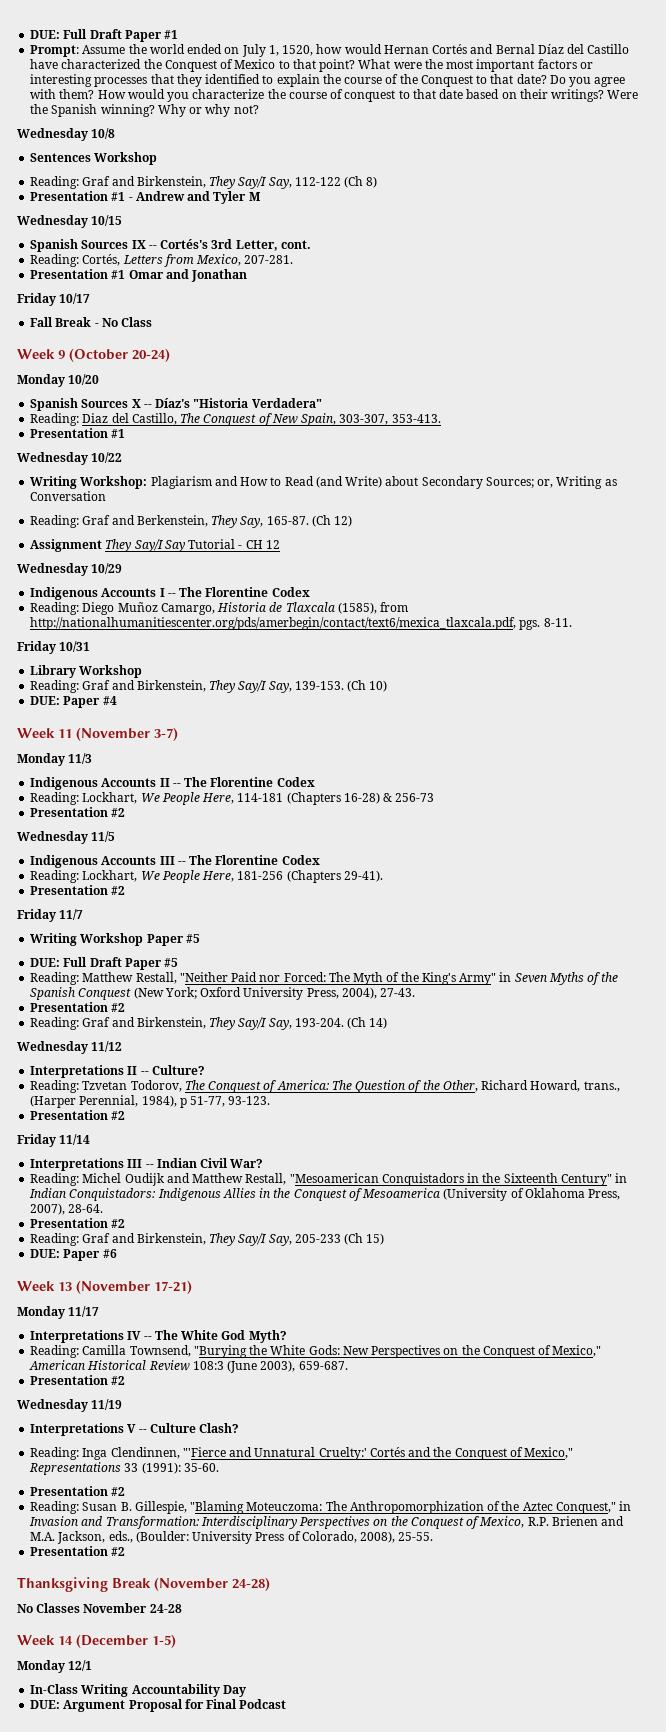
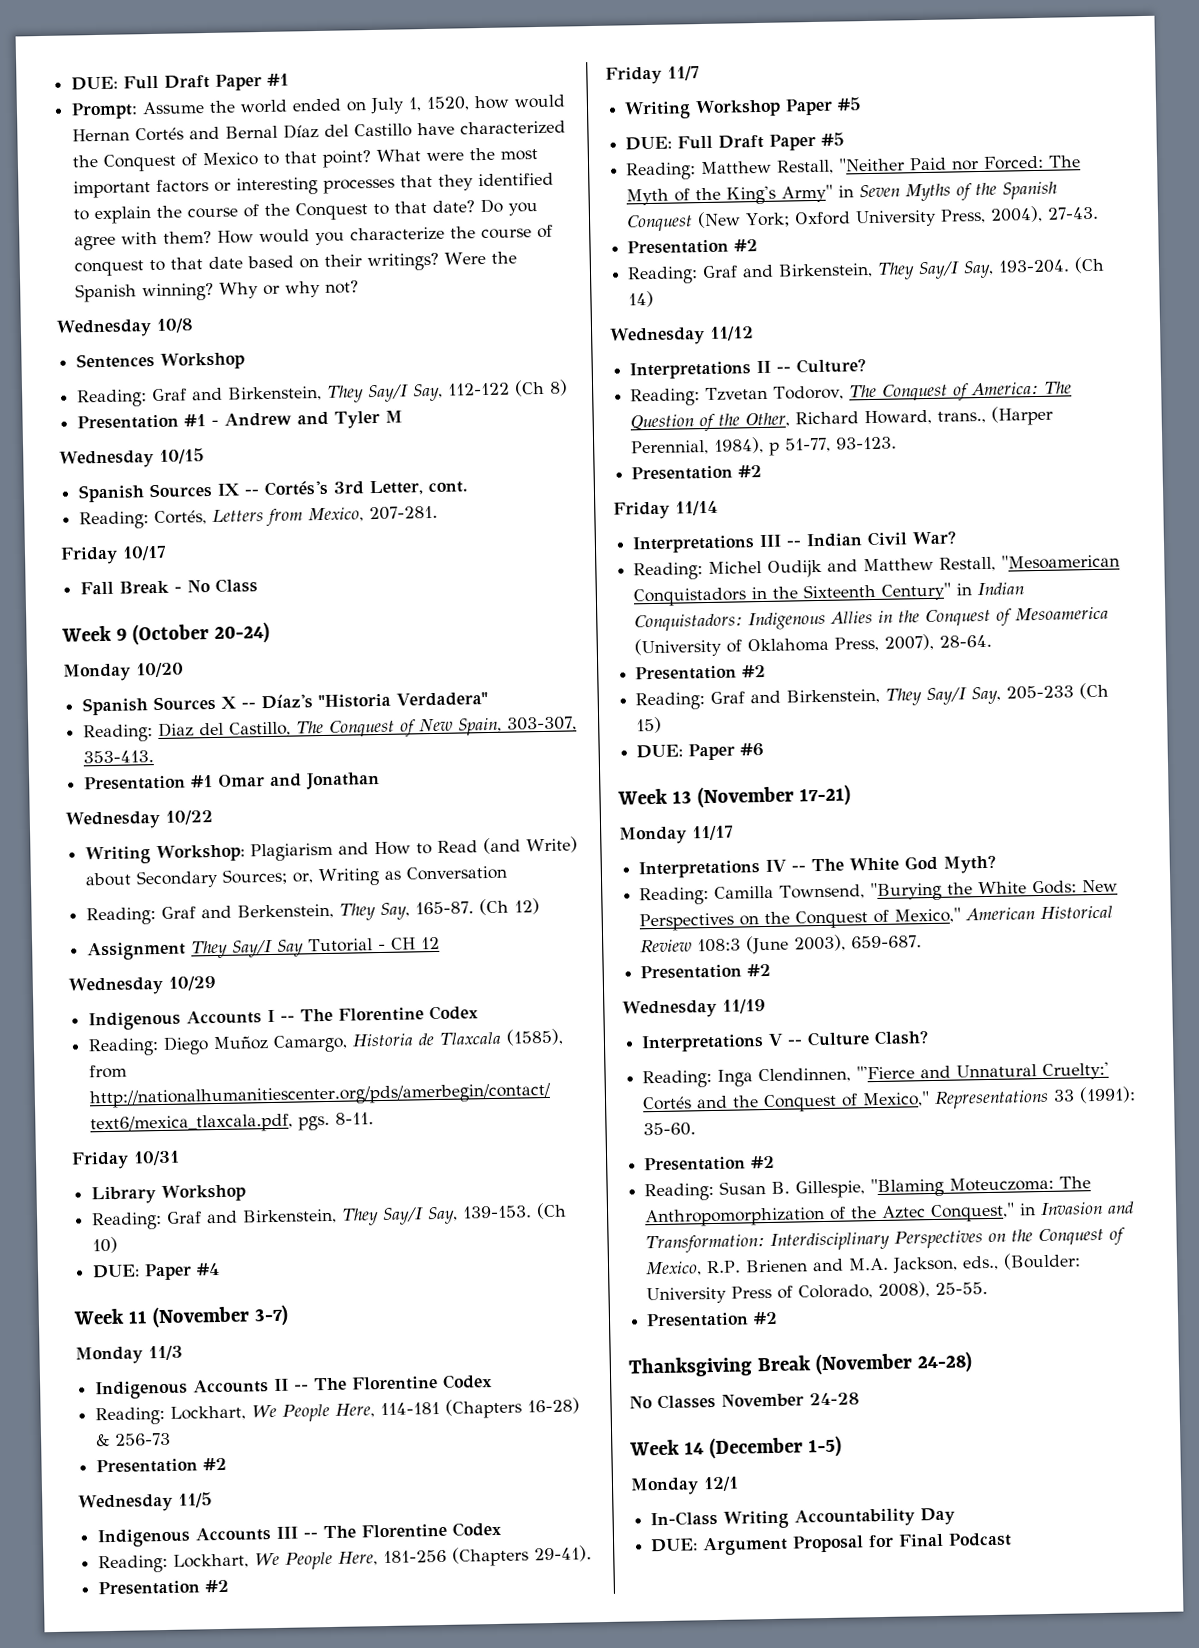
- Presentation #1 Omar and Jonathan
  Reading: Diaz del Castillo, The Conquest of New Spain, 303-307, 353-413.
- Presentation #1
+ Presentation #1 Omar and Jonathan

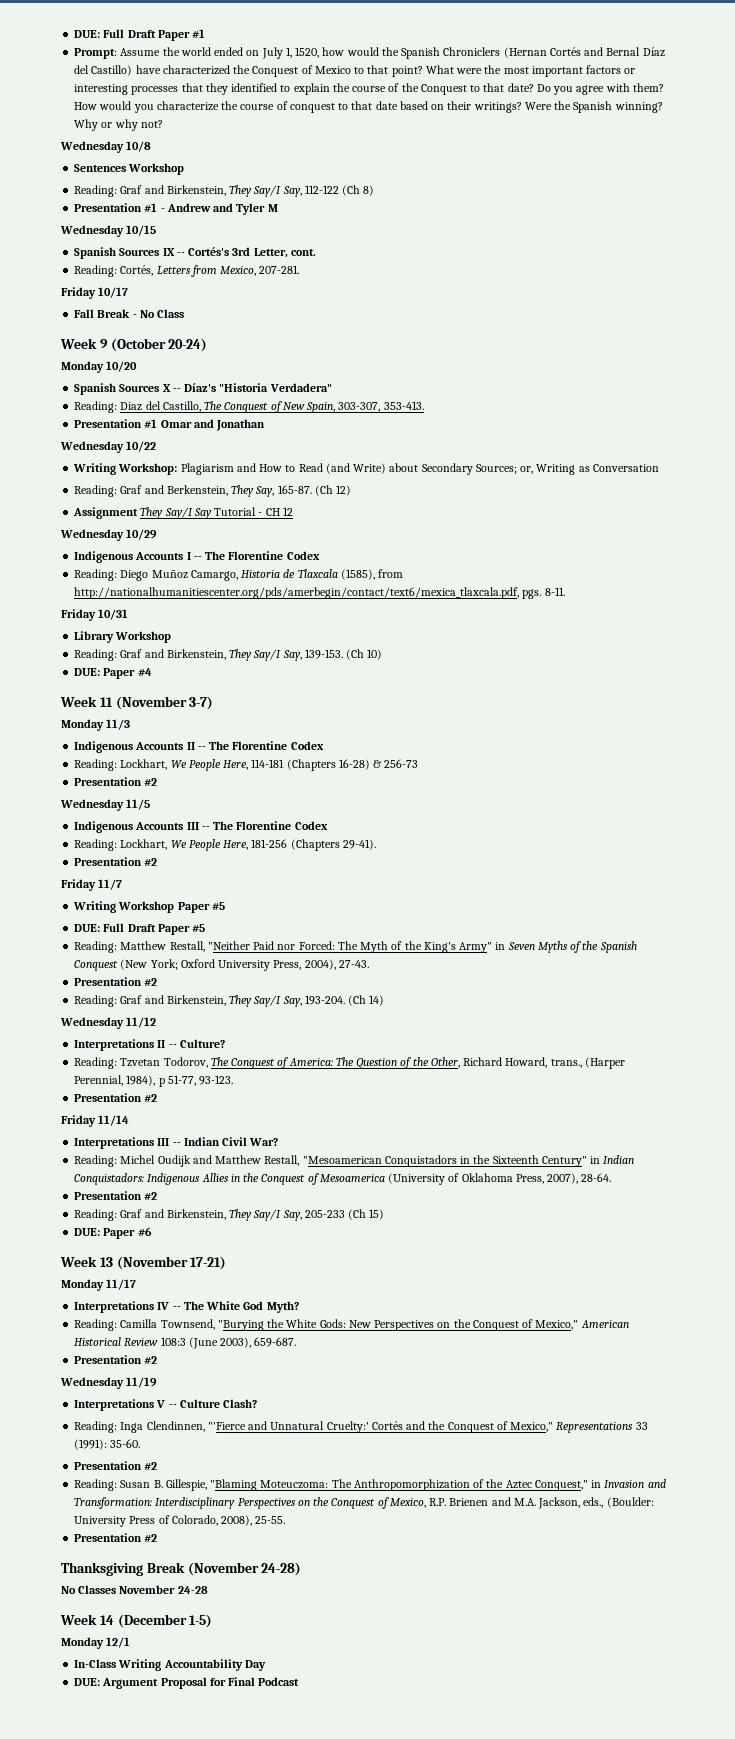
- Prompt: Assume the world ended on July 1, 1520, how would Hernan Cortés and Bernal Díaz del Castillo have characterized the Conquest of Mexico to that point?
+ Prompt: Assume the world ended on July 1, 1520, how would the Spanish Chroniclers (Hernan Cortés and Bernal Díaz del Castillo) have characterized the Conquest of Mexico to that point?

